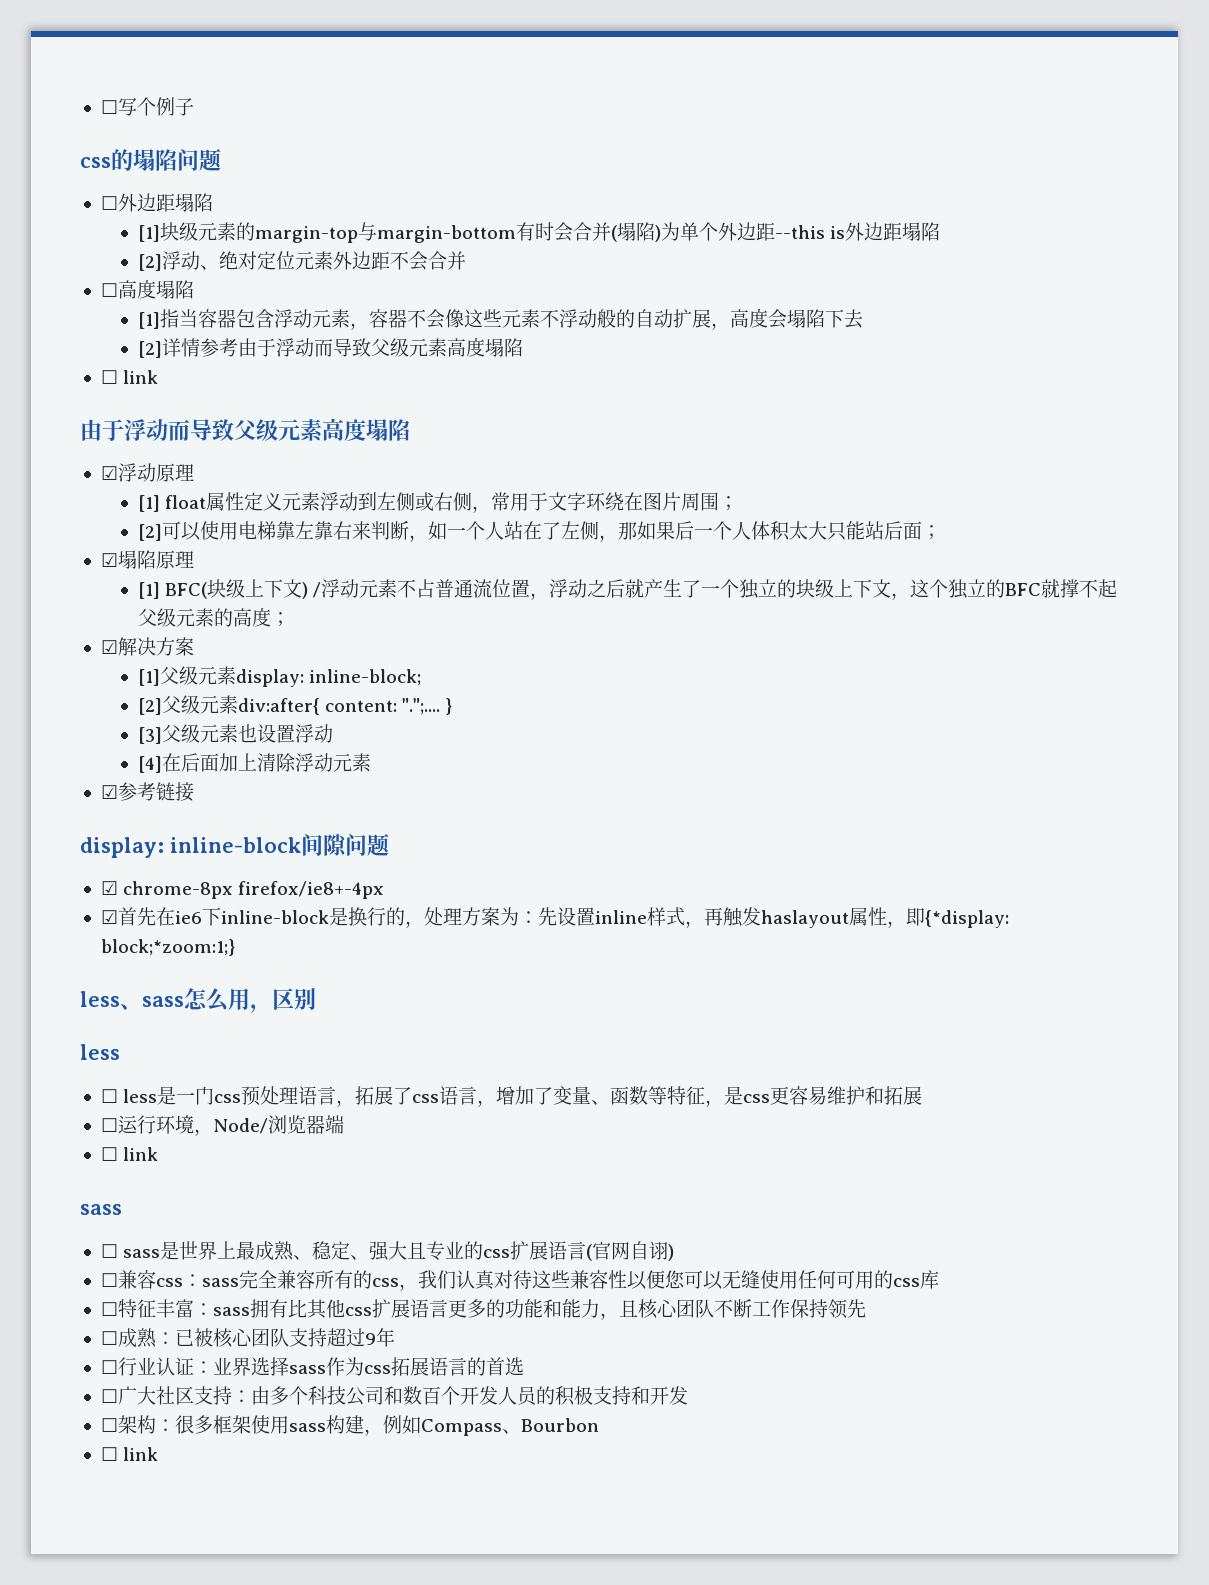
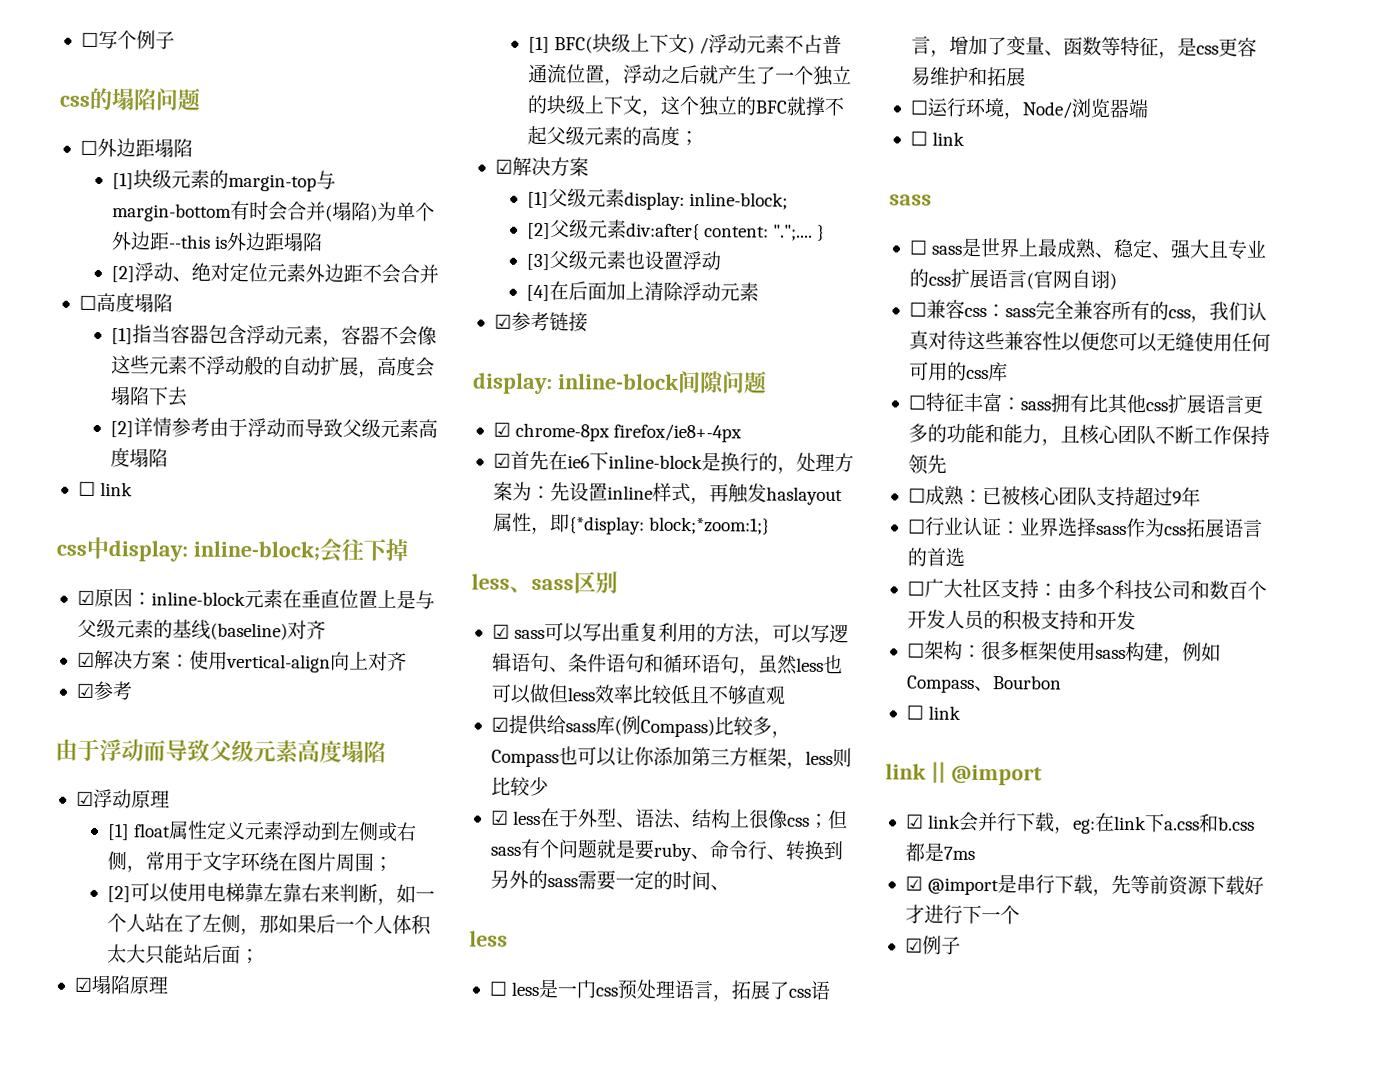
+ css中display: inline-block;会往下掉
+ ☑原因：inline-block元素在垂直位置上是与父级元素的基线(baseline)对齐
+ ☑解决方案：使用vertical-align向上对齐
+ ☑参考
- less、sass怎么用，区别
+ less、sass区别
+ ☑ sass可以写出重复利用的方法，可以写逻辑语句、条件语句和循环语句，虽然less也可以做但less效率比较低且不够直观
+ ☑提供给sass库(例Compass)比较多，Compass也可以让你添加第三方框架，less则比较少
+ ☑ less在于外型、语法、结构上很像css；但sass有个问题就是要ruby、命令行、转换到另外的sass需要一定的时间、
+ link || @import
+ ☑ link会并行下载，eg:在link下a.css和b.css都是7ms
+ ☑ @import是串行下载，先等前资源下载好才进行下一个
+ ☑例子

